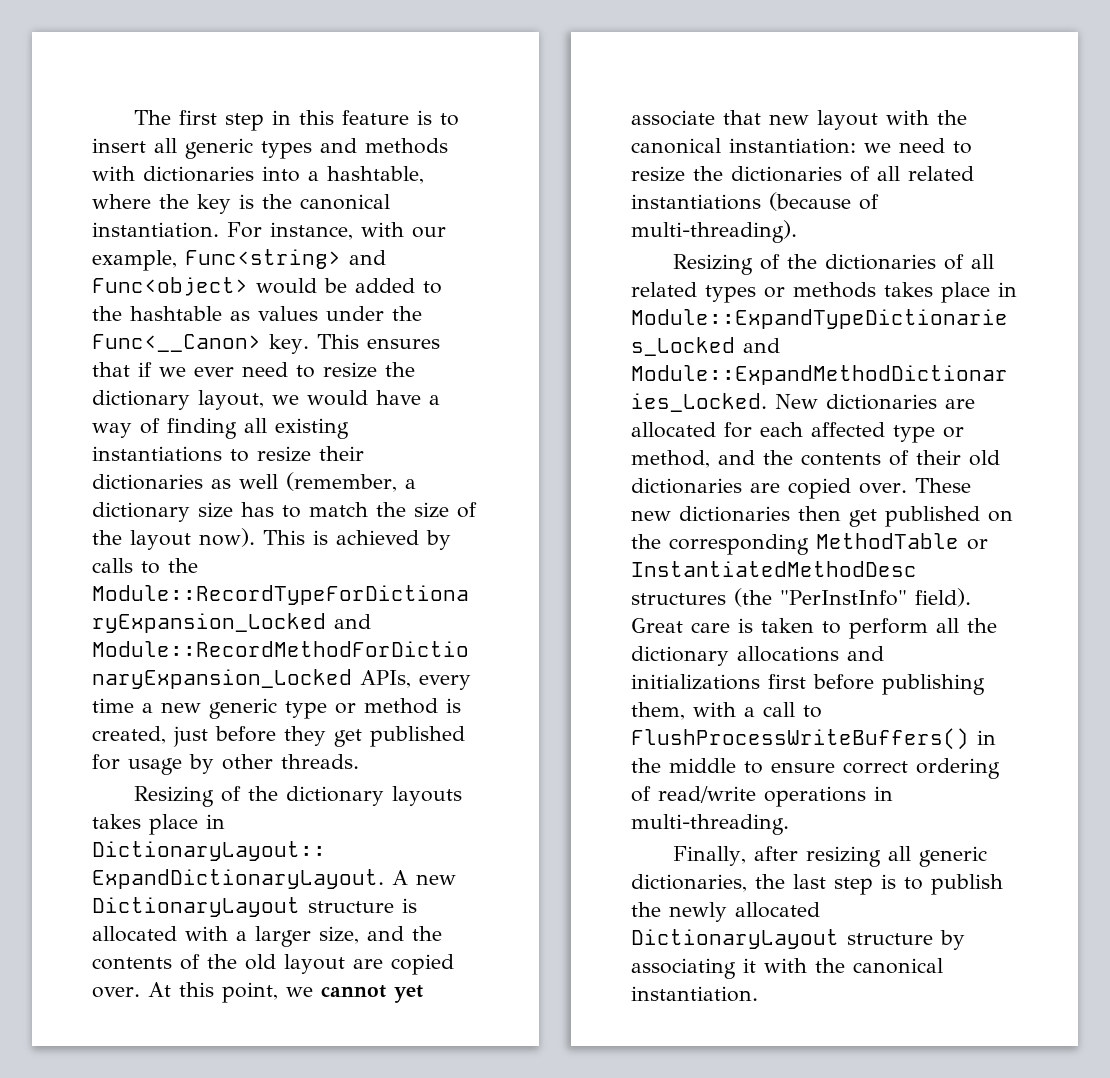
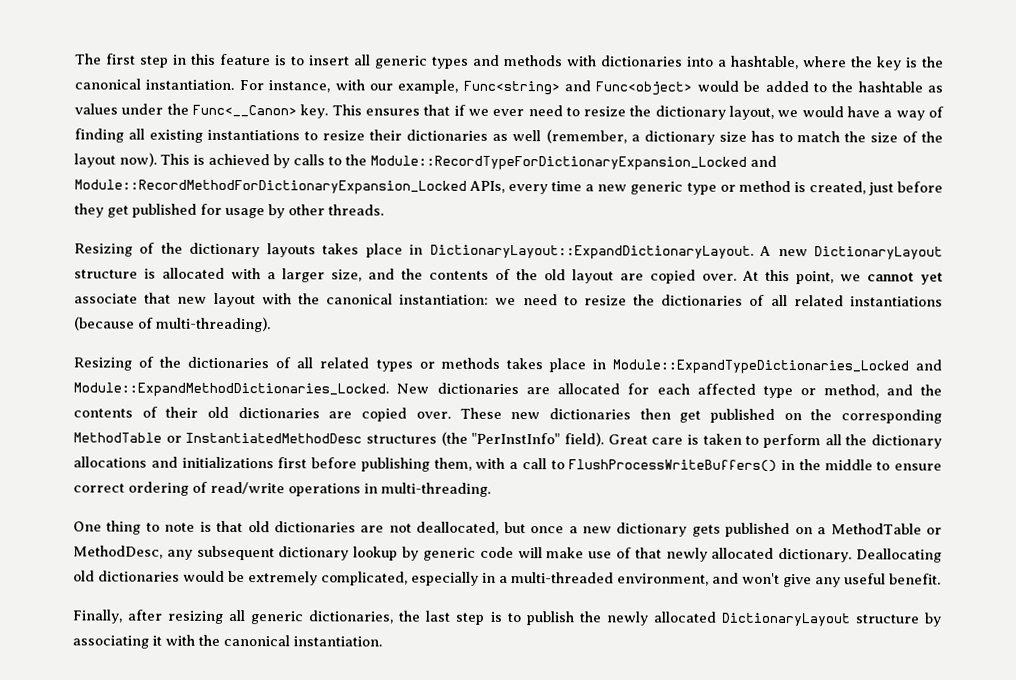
+ One thing to note is that old dictionaries are not deallocated, but once a new dictionary gets published on a MethodTable or MethodDesc, any subsequent dictionary lookup by generic code will make use of that newly allocated dictionary. Deallocating old dictionaries would be extremely complicated, especially in a multi-threaded environment, and won't give any useful benefit.

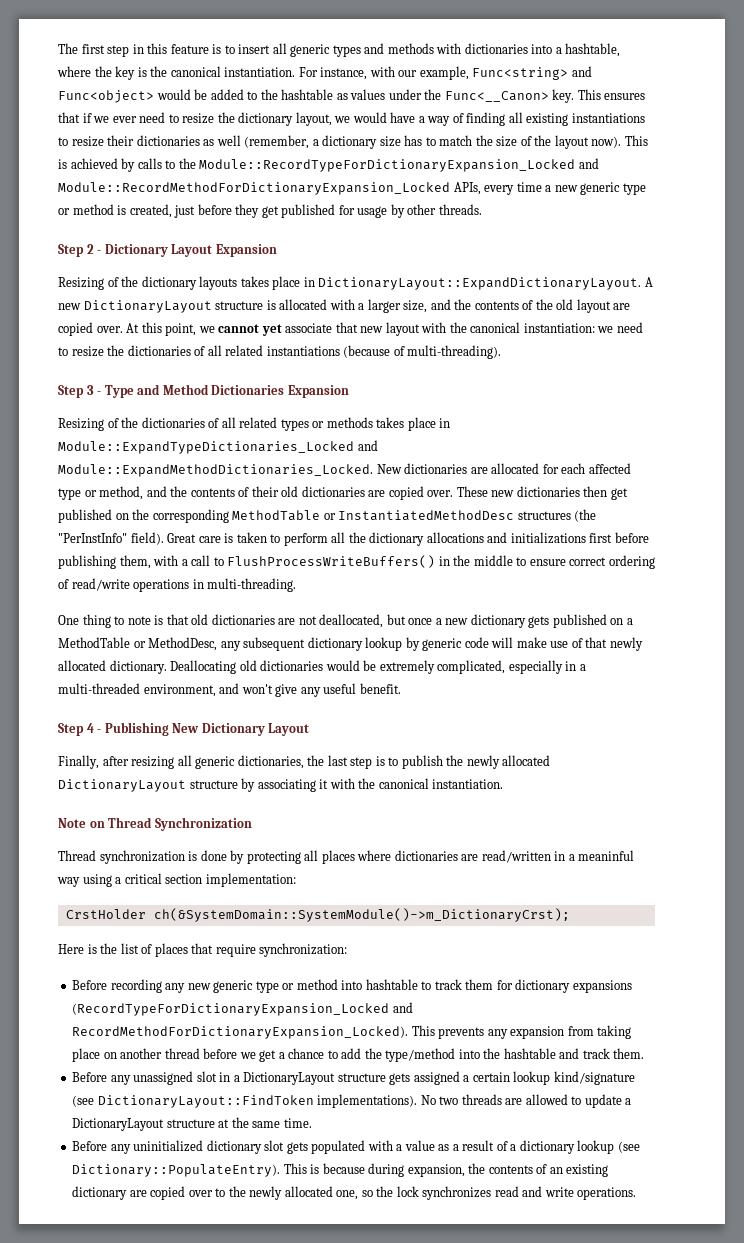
+ Step 2 - Dictionary Layout Expansion
+ Step 3 - Type and Method Dictionaries Expansion
+ Step 4 - Publishing New Dictionary Layout
+ Note on Thread Synchronization
+ Thread synchronization is done by protecting all places where dictionaries are read/written in a meaninful way using a critical section implementation:
+ CrstHolder ch(&SystemDomain::SystemModule()->m_DictionaryCrst);
+ Here is the list of places that require synchronization:
+ Before recording any new generic type or method into hashtable to track them for dictionary expansions (RecordTypeForDictionaryExpansion_Locked and RecordMethodForDictionaryExpansion_Locked). This prevents any expansion from taking place on another thread before we get a chance to add the type/method into the hashtable and track them.
+ Before any unassigned slot in a DictionaryLayout structure gets assigned a certain lookup kind/signature (see DictionaryLayout::FindToken implementations). No two threads are allowed to update a DictionaryLayout structure at the same time.
+ Before any uninitialized dictionary slot gets populated with a value as a result of a dictionary lookup (see Dictionary::PopulateEntry). This is because during expansion, the contents of an existing dictionary are copied over to the newly allocated one, so the lock synchronizes read and write operations.

